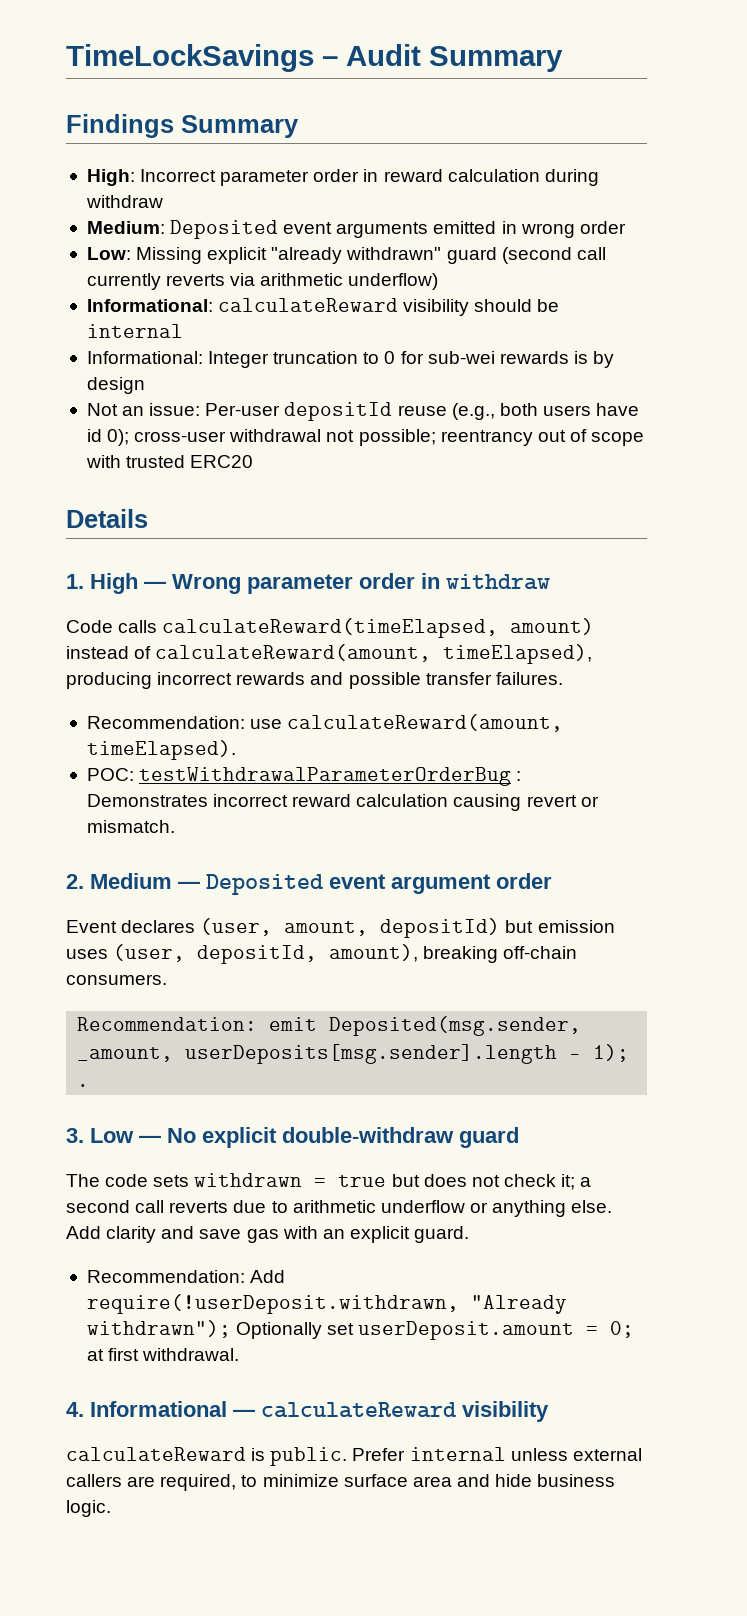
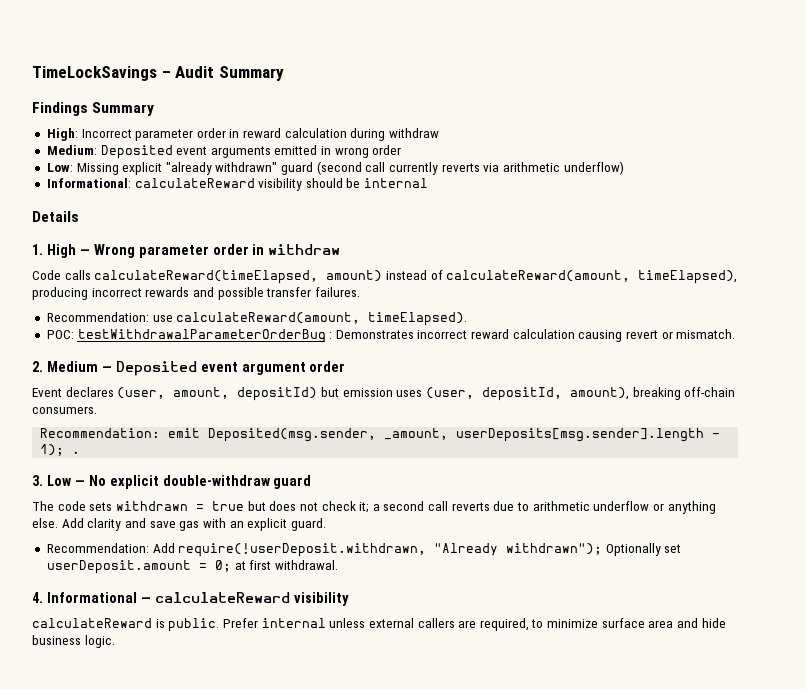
- Informational: Integer truncation to 0 for sub-wei rewards is by design
- Not an issue: Per-user depositId reuse (e.g., both users have id 0); cross-user withdrawal not possible; reentrancy out of scope with trusted ERC20

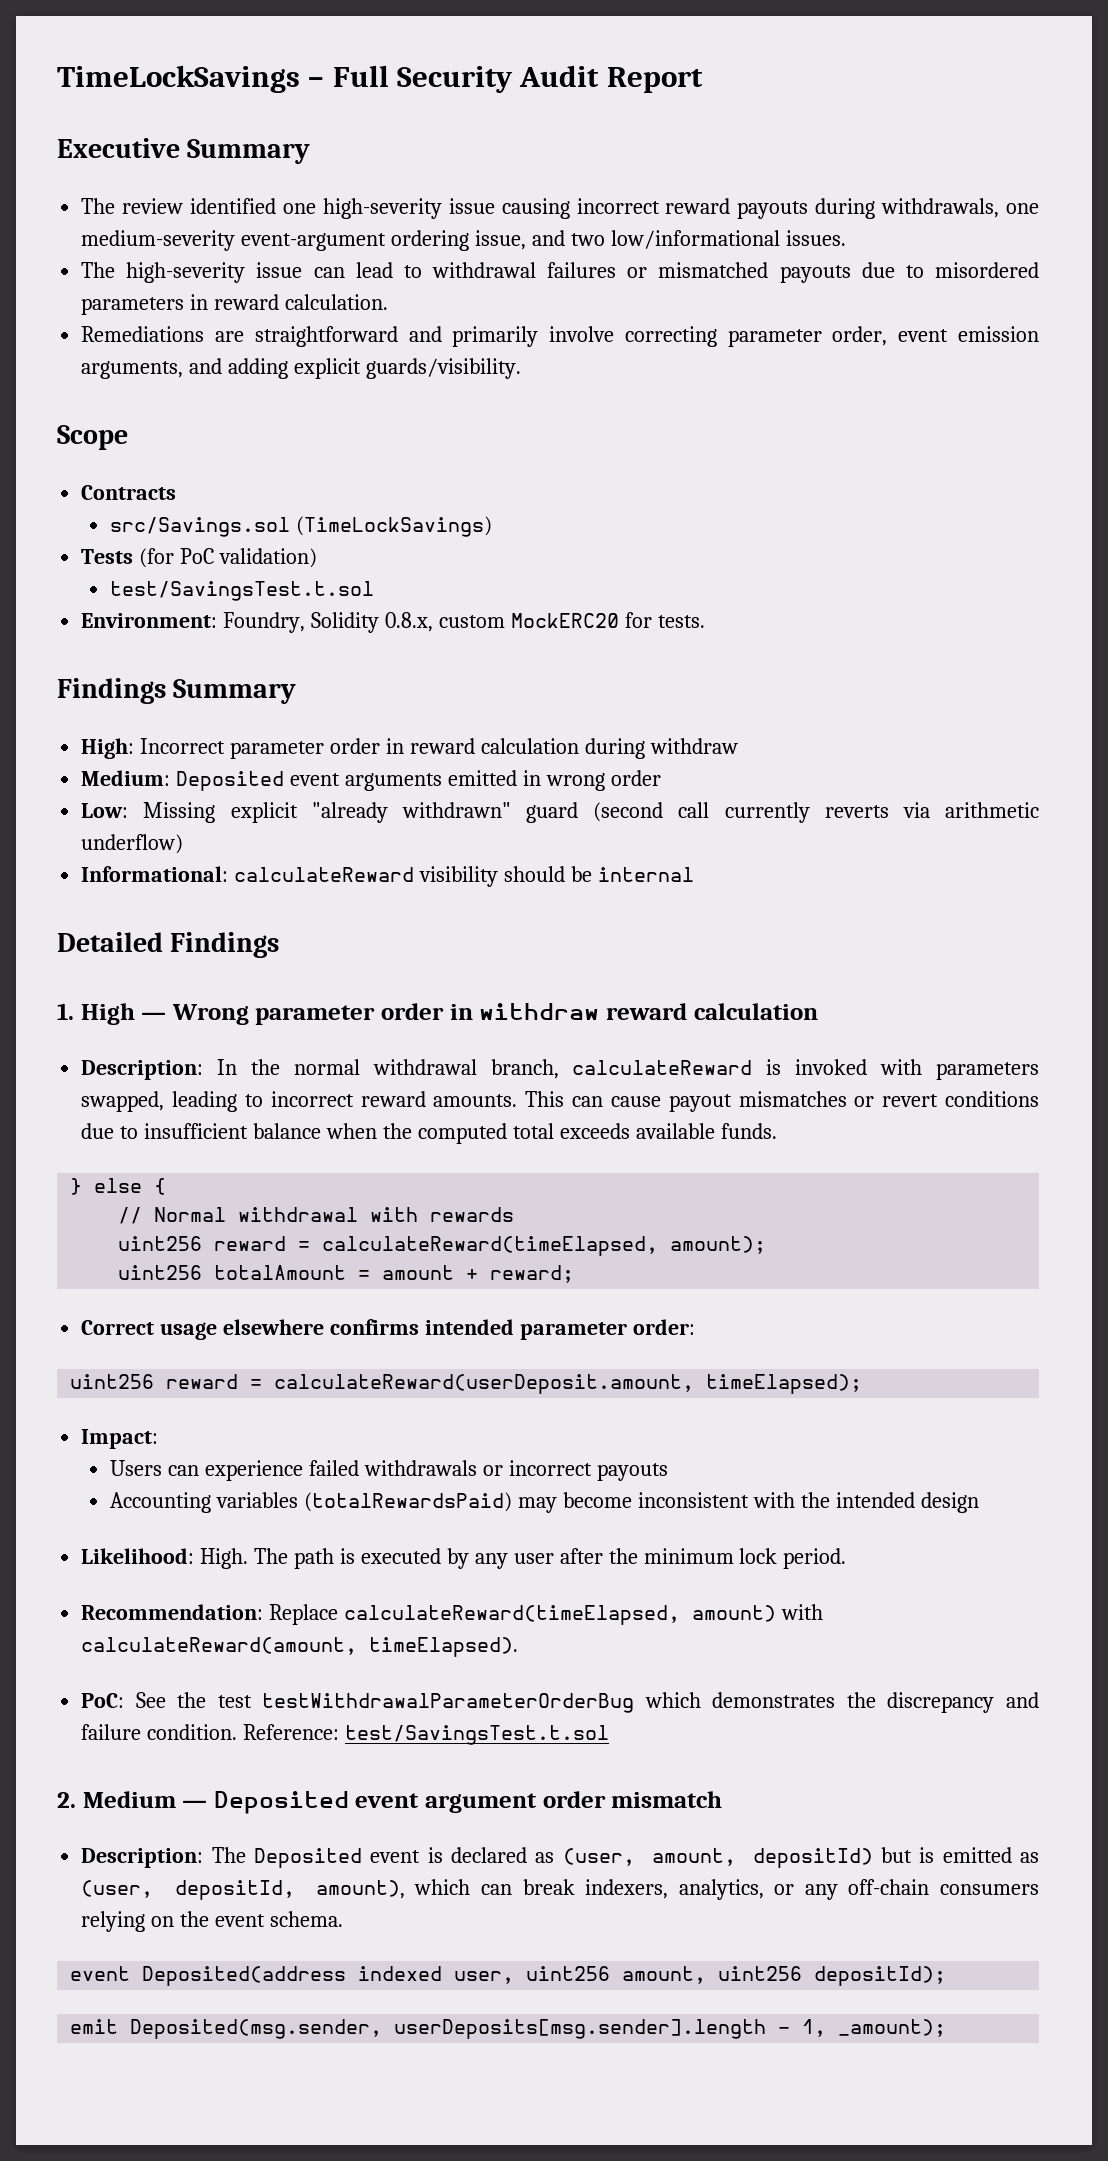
- TimeLockSavings – Audit Summary
+ TimeLockSavings – Full Security Audit Report
+ Executive Summary
+ The review identified one high-severity issue causing incorrect reward payouts during withdrawals, one medium-severity event-argument ordering issue, and two low/informational issues.
+ The high-severity issue can lead to withdrawal failures or mismatched payouts due to misordered parameters in reward calculation.
+ Remediations are straightforward and primarily involve correcting parameter order, event emission arguments, and adding explicit guards/visibility.
+ Scope
+ Contracts
+ src/Savings.sol (TimeLockSavings)
+ Tests (for PoC validation)
+ test/SavingsTest.t.sol
+ Environment: Foundry, Solidity 0.8.x, custom MockERC20 for tests.
- Details
+ Detailed Findings
- 1. High — Wrong parameter order in withdraw
- Code calls calculateReward(timeElapsed, amount) instead of calculateReward(amount, timeElapsed), producing incorrect rewards and possible transfer failures.
- Recommendation: use calculateReward(amount, timeElapsed).
- POC: testWithdrawalParameterOrderBug : Demonstrates incorrect reward calculation causing revert or mismatch.
+ 1. High — Wrong parameter order in withdraw reward calculation
+ Description: In the normal withdrawal branch, calculateReward is invoked with parameters swapped, leading to incorrect reward amounts. This can cause payout mismatches or revert conditions due to insufficient balance when the computed total exceeds available funds.
+ } else {
+ // Normal withdrawal with rewards
+ uint256 reward = calculateReward(timeElapsed, amount);
+ uint256 totalAmount = amount + reward;
+ Correct usage elsewhere confirms intended parameter order:
+ uint256 reward = calculateReward(userDeposit.amount, timeElapsed);
+ Impact:
+ Users can experience failed withdrawals or incorrect payouts
+ Accounting variables (totalRewardsPaid) may become inconsistent with the intended design
+ Likelihood: High. The path is executed by any user after the minimum lock period.
+ Recommendation: Replace calculateReward(timeElapsed, amount) with calculateReward(amount, timeElapsed).
+ PoC: See the test testWithdrawalParameterOrderBug which demonstrates the discrepancy and failure condition. Reference: test/SavingsTest.t.sol
- 2. Medium — Deposited event argument order
- Event declares (user, amount, depositId) but emission uses (user, depositId, amount), breaking off-chain consumers.
- Recommendation: emit Deposited(msg.sender, _amount, userDeposits[msg.sender].length - 1); .
- 3. Low — No explicit double-withdraw guard
- The code sets withdrawn = true but does not check it; a second call reverts due to arithmetic underflow or anything else. Add clarity and save gas with an explicit guard.
- Recommendation: Add require(!userDeposit.withdrawn, "Already withdrawn"); Optionally set userDeposit.amount = 0; at first withdrawal.
- 4. Informational — calculateReward visibility
- calculateReward is public. Prefer internal unless external callers are required, to minimize surface area and hide business logic.
+ 2. Medium — Deposited event argument order mismatch
+ Description: The Deposited event is declared as (user, amount, depositId) but is emitted as (user, depositId, amount), which can break indexers, analytics, or any off-chain consumers relying on the event schema.
+ event Deposited(address indexed user, uint256 amount, uint256 depositId);
+ emit Deposited(msg.sender, userDeposits[msg.sender].length - 1, _amount);

